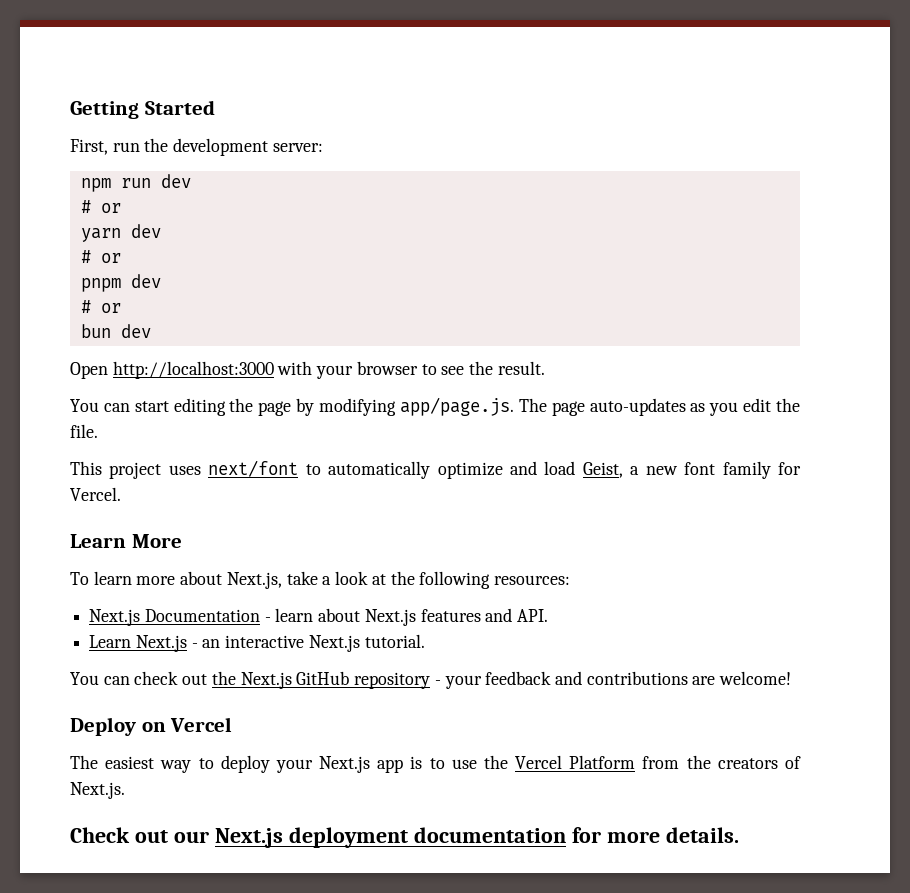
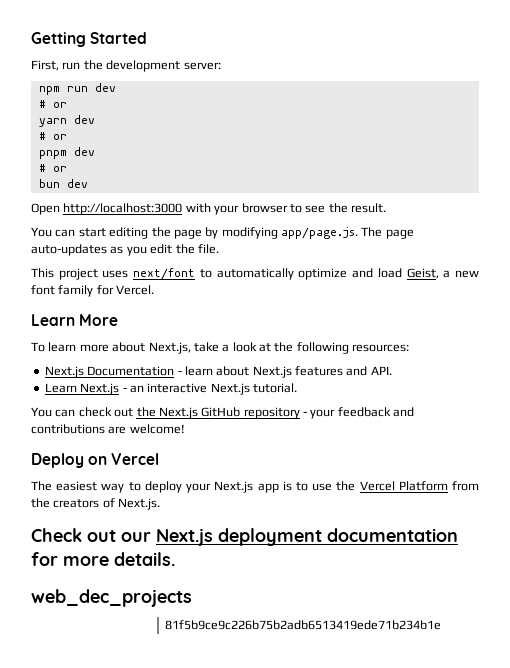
+ web_dec_projects
+ 81f5b9ce9c226b75b2adb6513419ede71b234b1e

